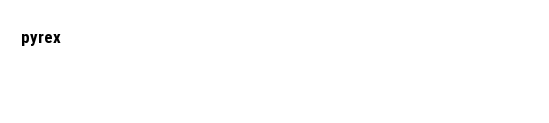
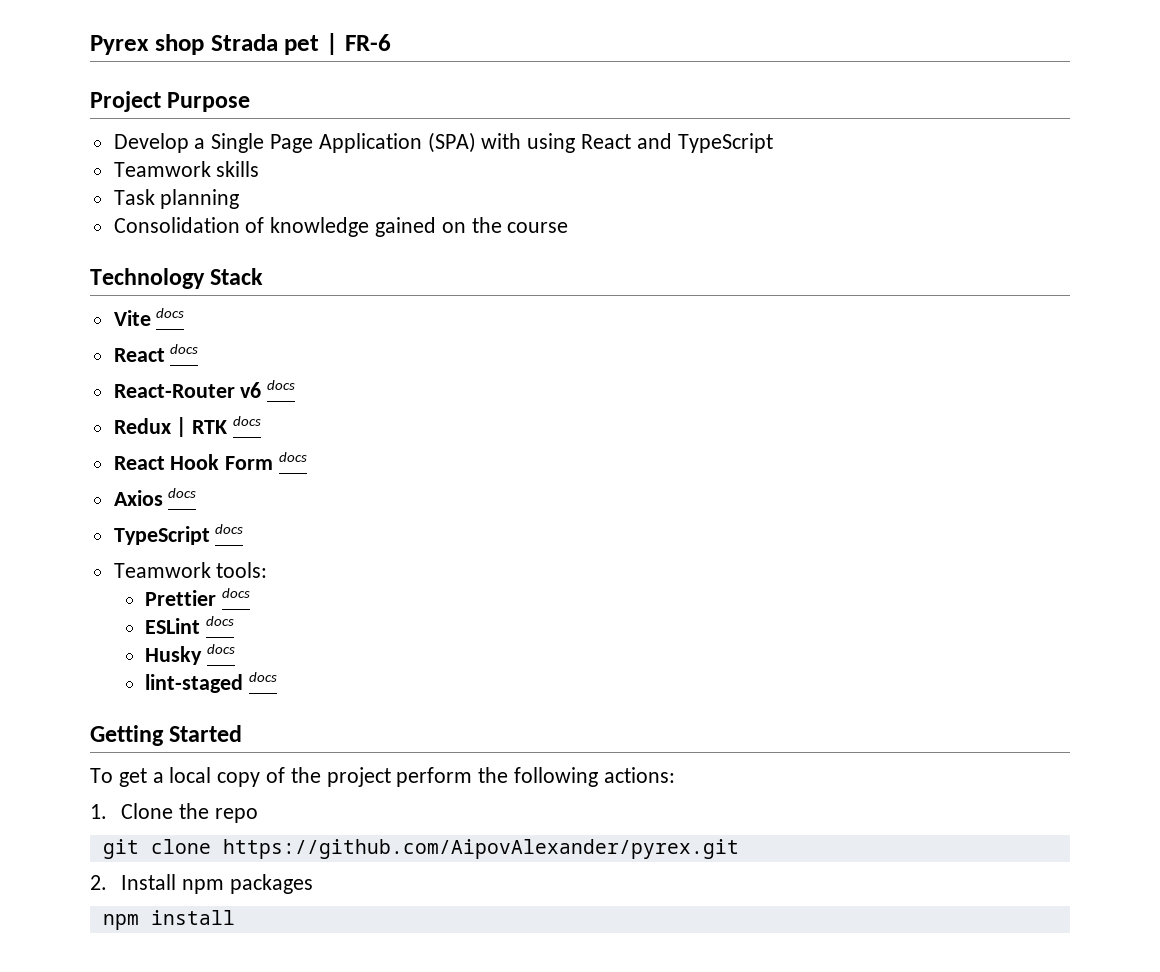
- pyrex
+ Pyrex shop Strada pet | FR-6
+ Project Purpose
+ Develop a Single Page Application (SPA) with using React and TypeScript
+ Teamwork skills
+ Task planning
+ Consolidation of knowledge gained on the course
+ Technology Stack
+ Vite docs
+ React docs
+ React-Router v6 docs
+ Redux | RTK docs
+ React Hook Form docs
+ Axios docs
+ TypeScript docs
+ Teamwork tools:
+ Prettier docs
+ ESLint docs
+ Husky docs
+ lint-staged docs
+ Getting Started
+ To get a local copy of the project perform the following actions:
+ 1. Clone the repo
+ git clone https://github.com/AipovAlexander/pyrex.git
+ 2. Install npm packages
+ npm install

